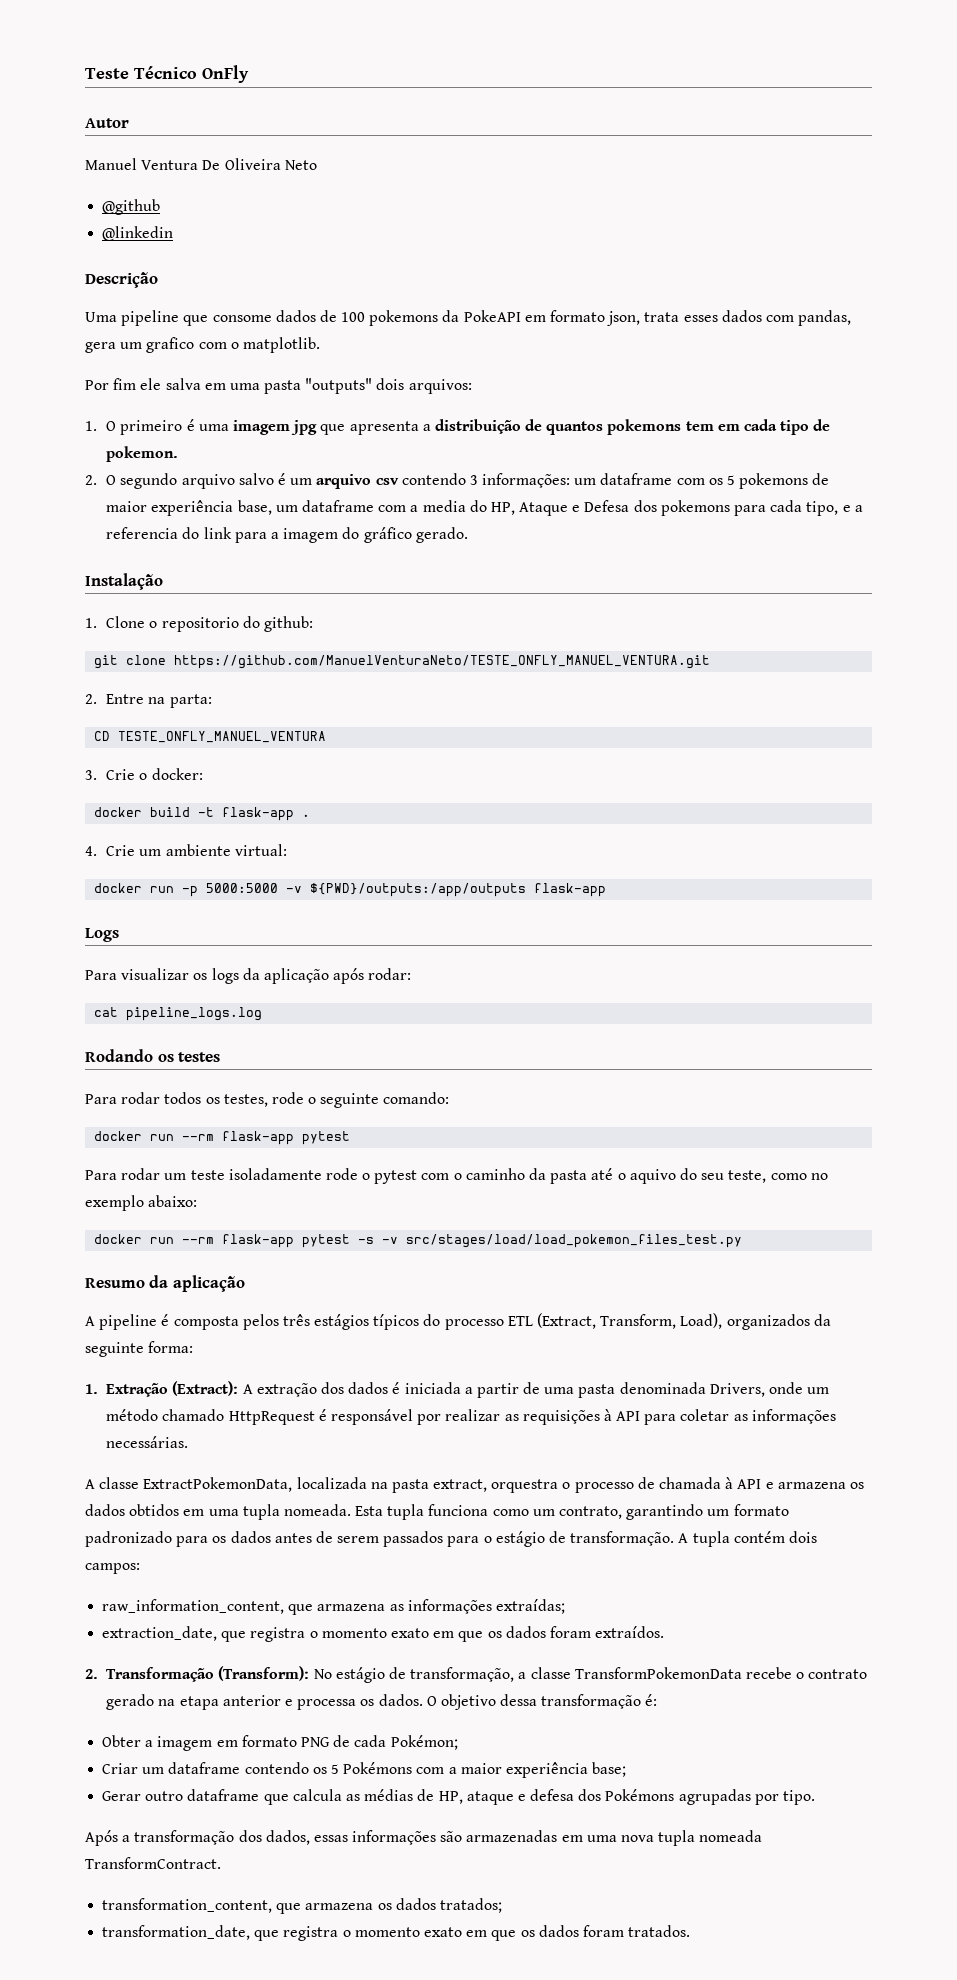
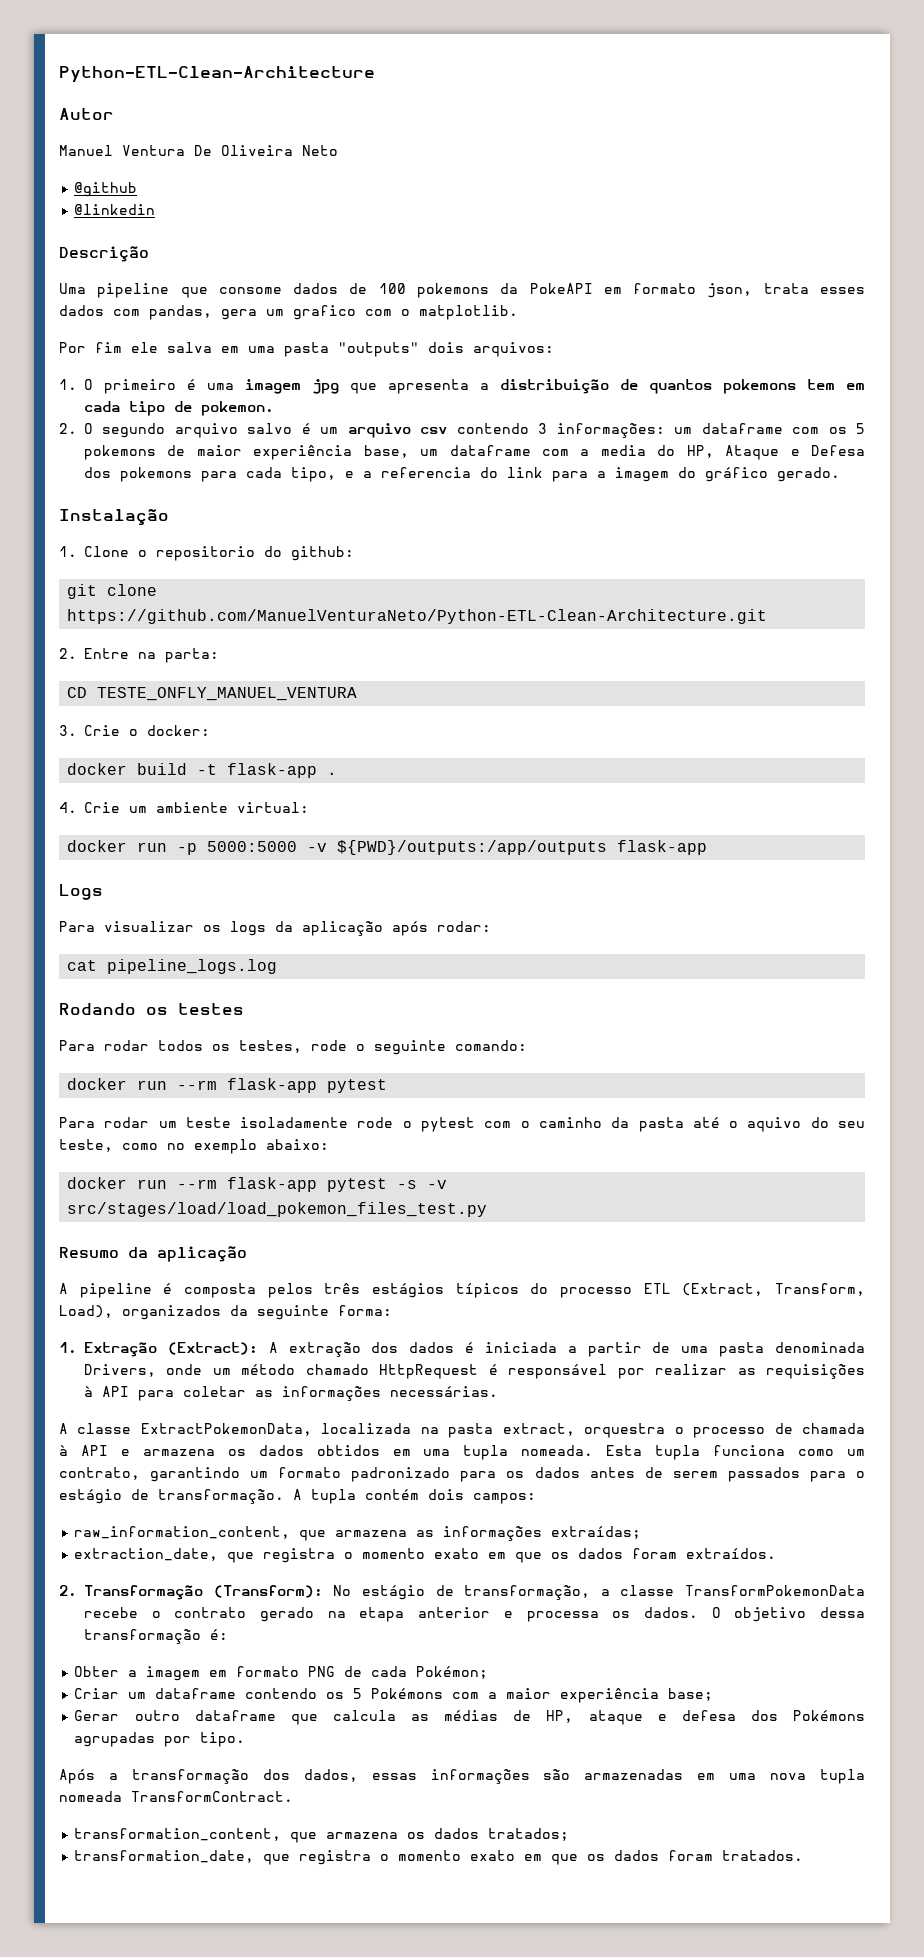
- Teste Técnico OnFly
+ Python-ETL-Clean-Architecture
- git clone https://github.com/ManuelVenturaNeto/TESTE_ONFLY_MANUEL_VENTURA.git
+ git clone https://github.com/ManuelVenturaNeto/Python-ETL-Clean-Architecture.git

